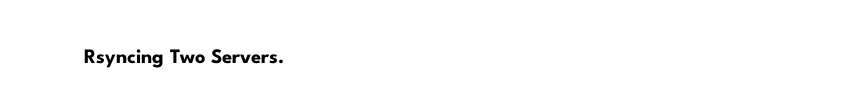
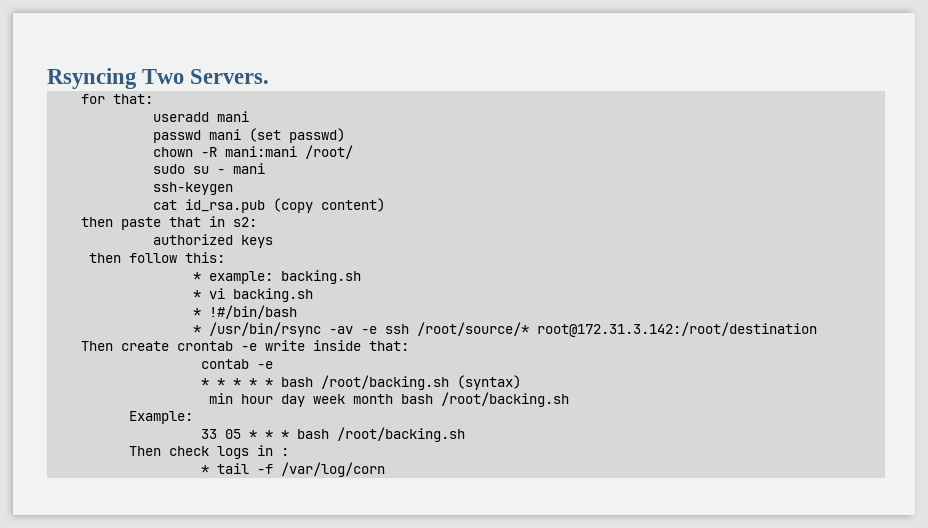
+ for that:
+ useradd mani
+ passwd mani (set passwd)
+ chown -R mani:mani /root/
+ sudo su - mani
+ ssh-keygen
+ cat id_rsa.pub (copy content)
+ then paste that in s2:
+ authorized keys
+ then follow this:
+ * example: backing.sh
+ * vi backing.sh
+ * !#/bin/bash
+ * /usr/bin/rsync -av -e ssh /root/source/* root@172.31.3.142:/root/destination
+ Then create crontab -e write inside that:
+ contab -e
+ * * * * * bash /root/backing.sh (syntax)
+ min hour day week month bash /root/backing.sh
+ Example:
+ 33 05 * * * bash /root/backing.sh
+ Then check logs in :
+ * tail -f /var/log/corn

